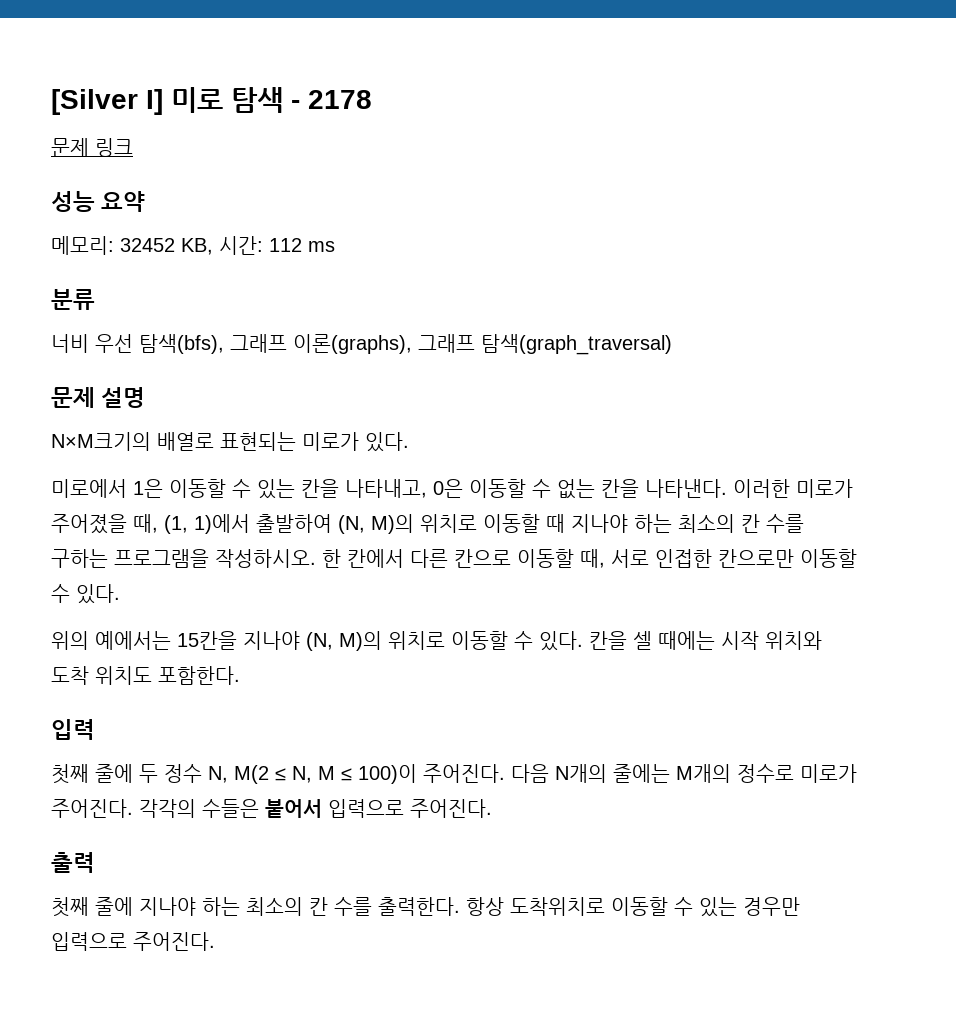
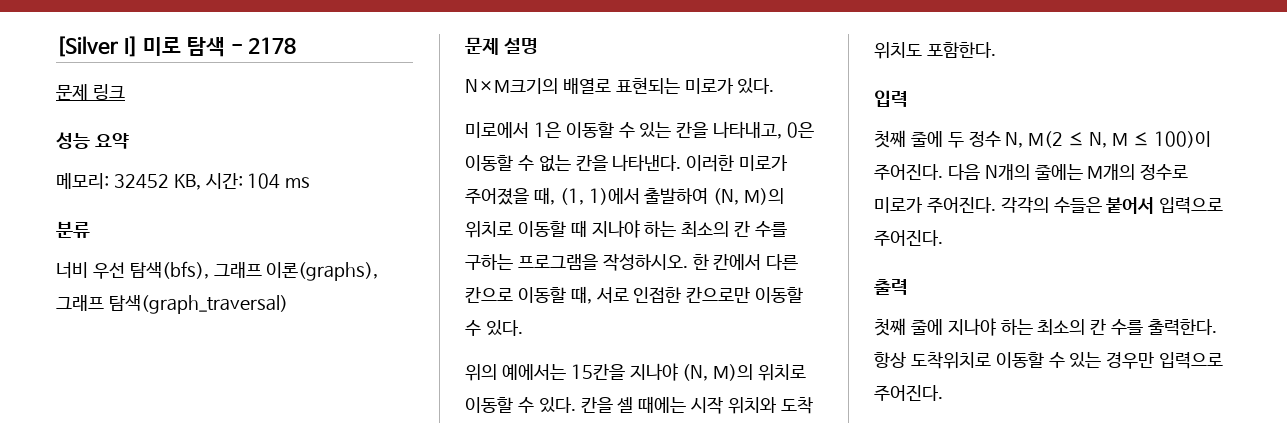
- 메모리: 32452 KB, 시간: 112 ms
+ 메모리: 32452 KB, 시간: 104 ms

